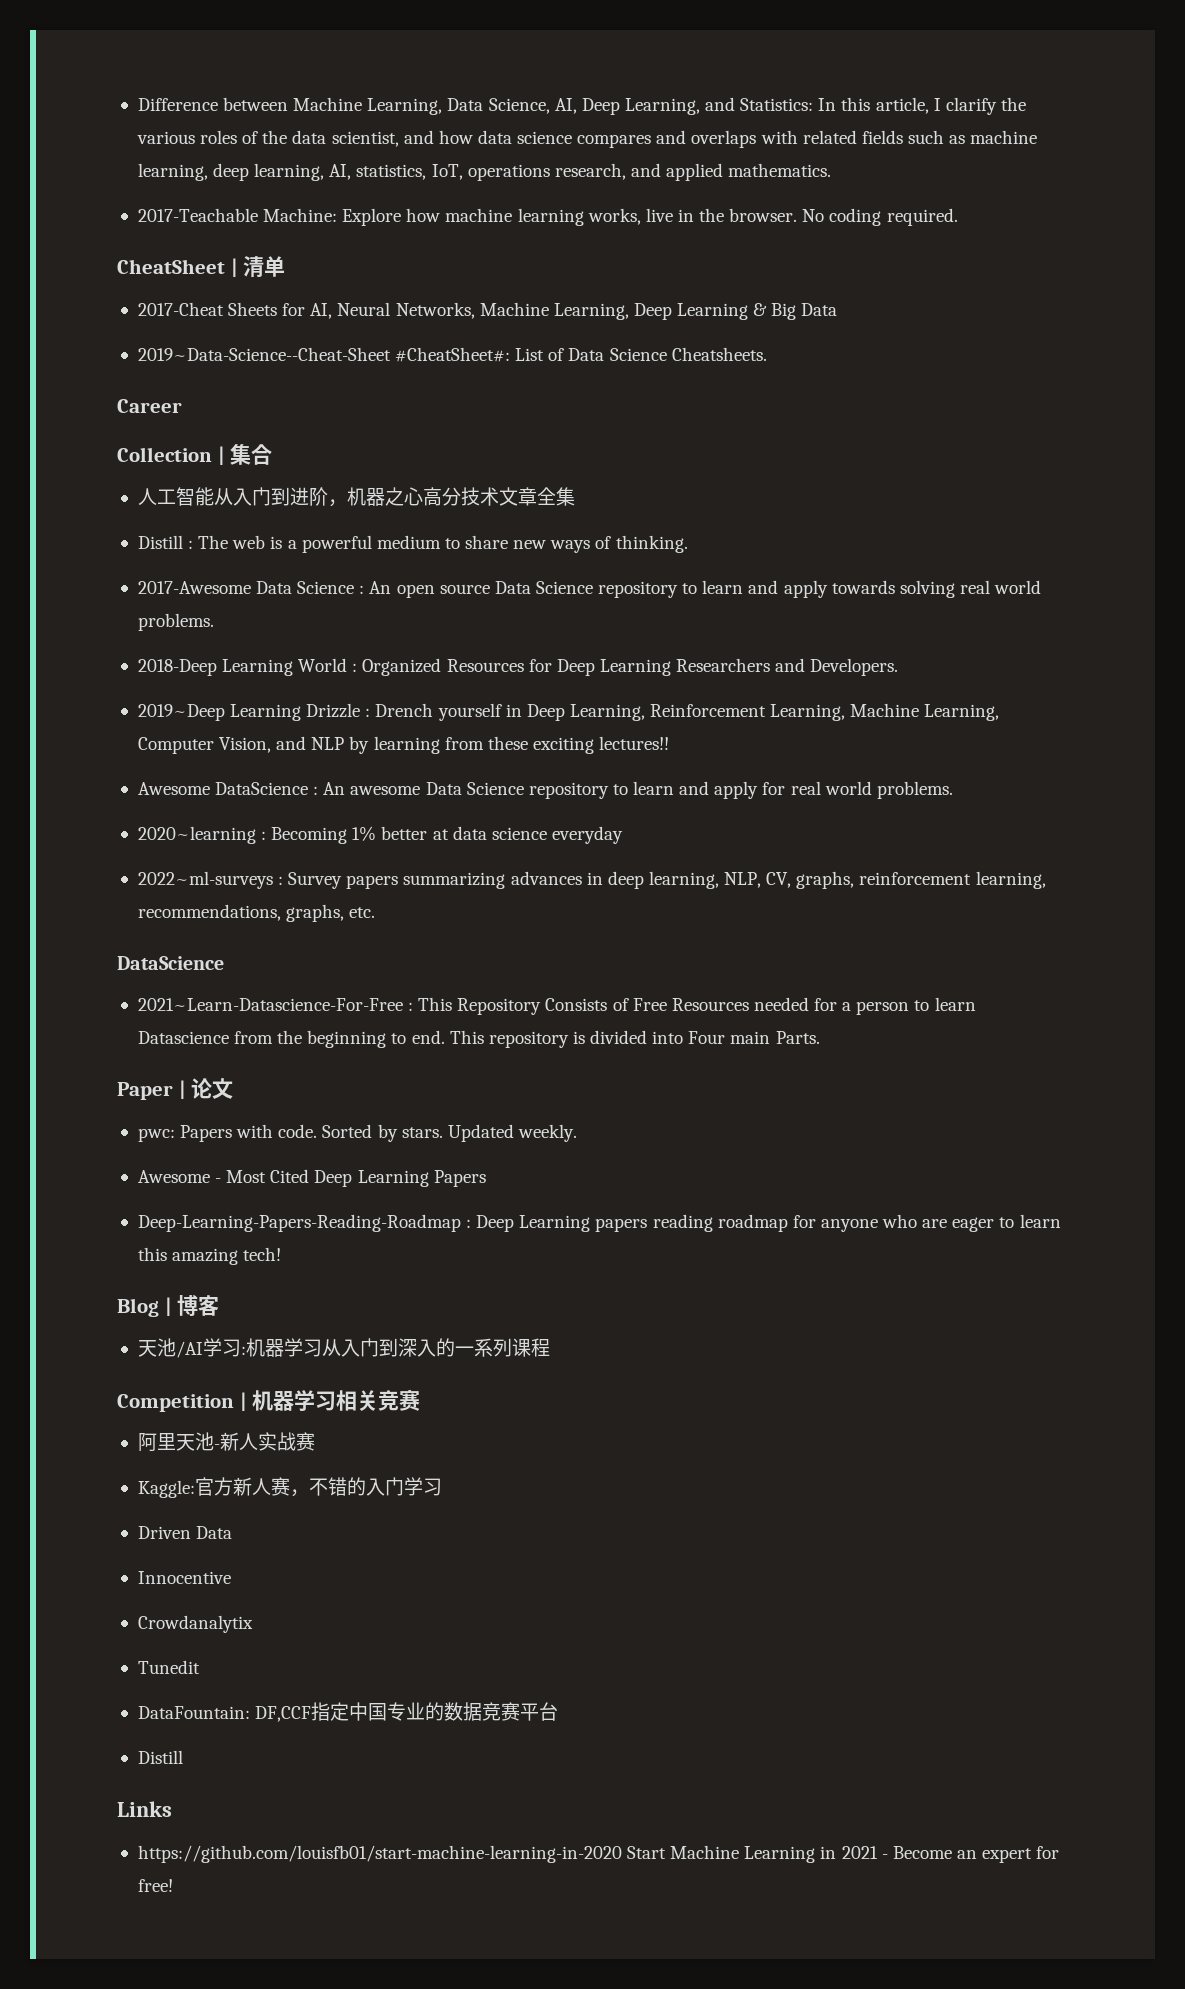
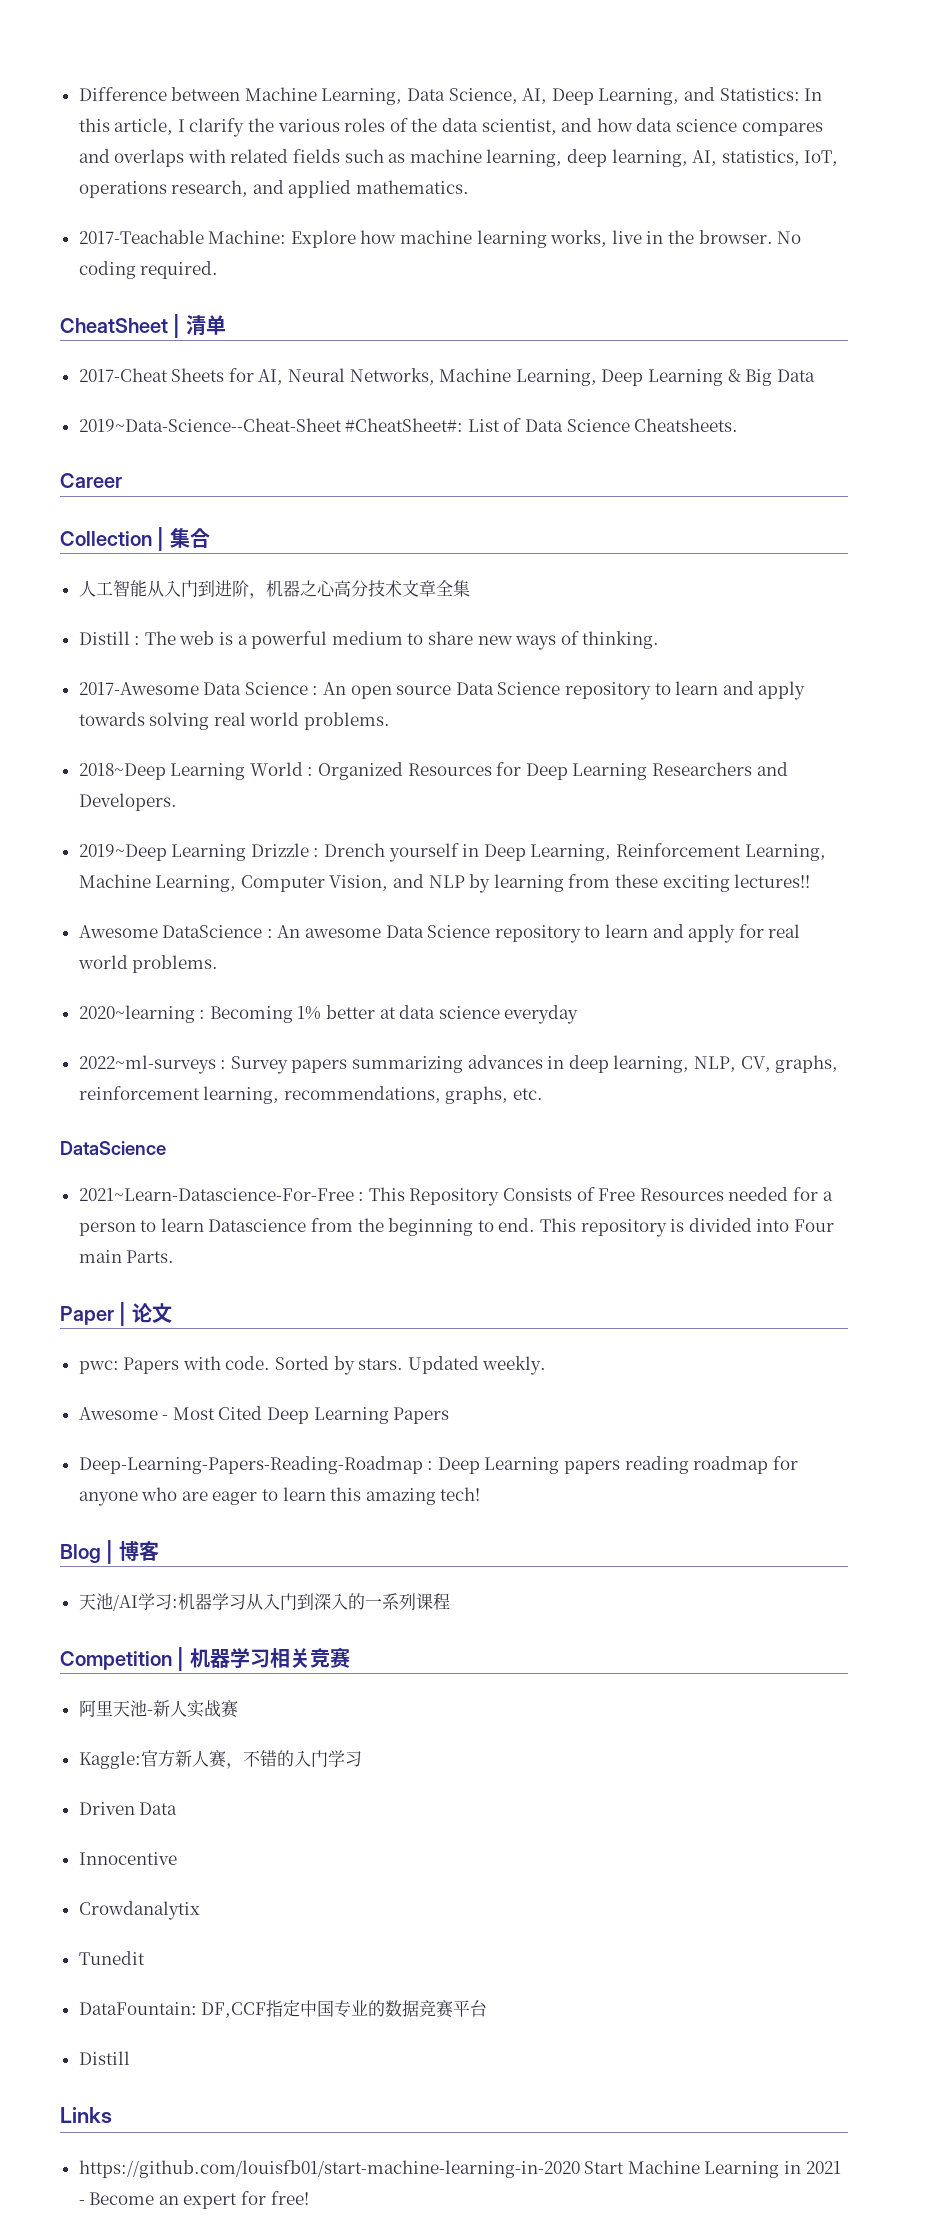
- 2018-Deep Learning World : Organized Resources for Deep Learning Researchers and Developers.
+ 2018~Deep Learning World : Organized Resources for Deep Learning Researchers and Developers.

